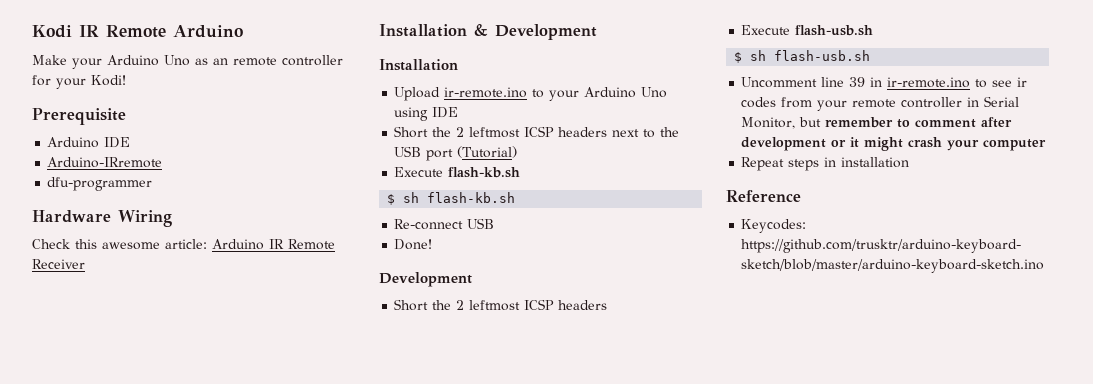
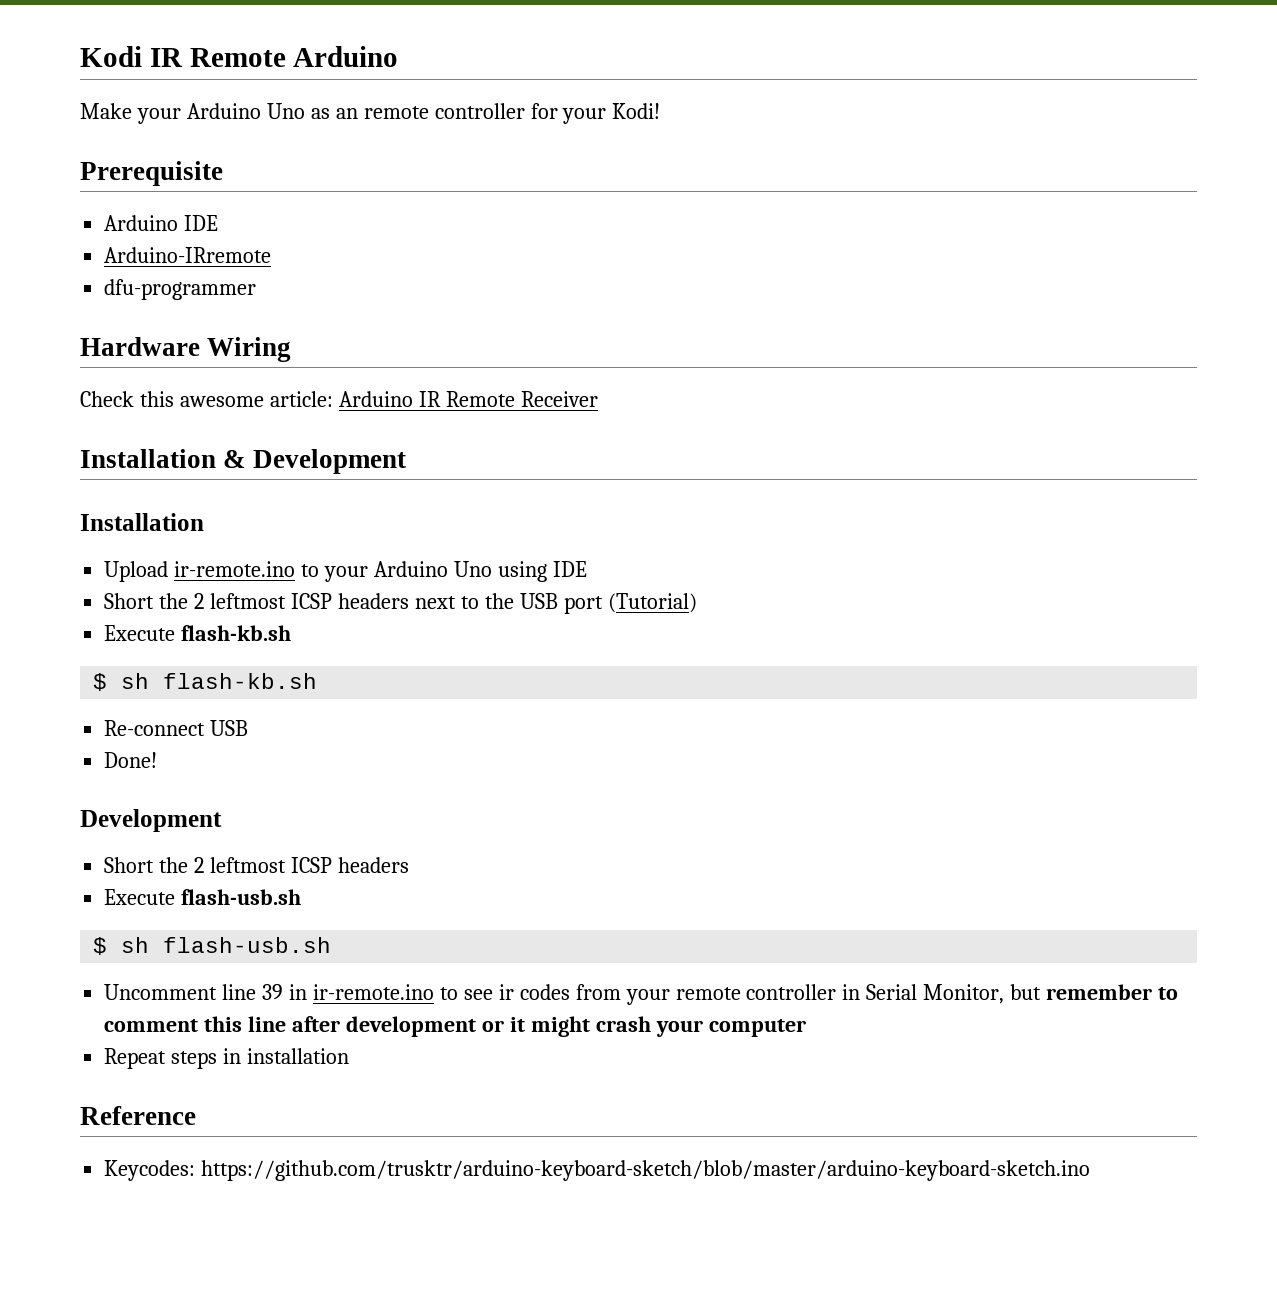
- Uncomment line 39 in ir-remote.ino to see ir codes from your remote controller in Serial Monitor, but remember to comment after development or it might crash your computer
+ Uncomment line 39 in ir-remote.ino to see ir codes from your remote controller in Serial Monitor, but remember to comment this line after development or it might crash your computer

